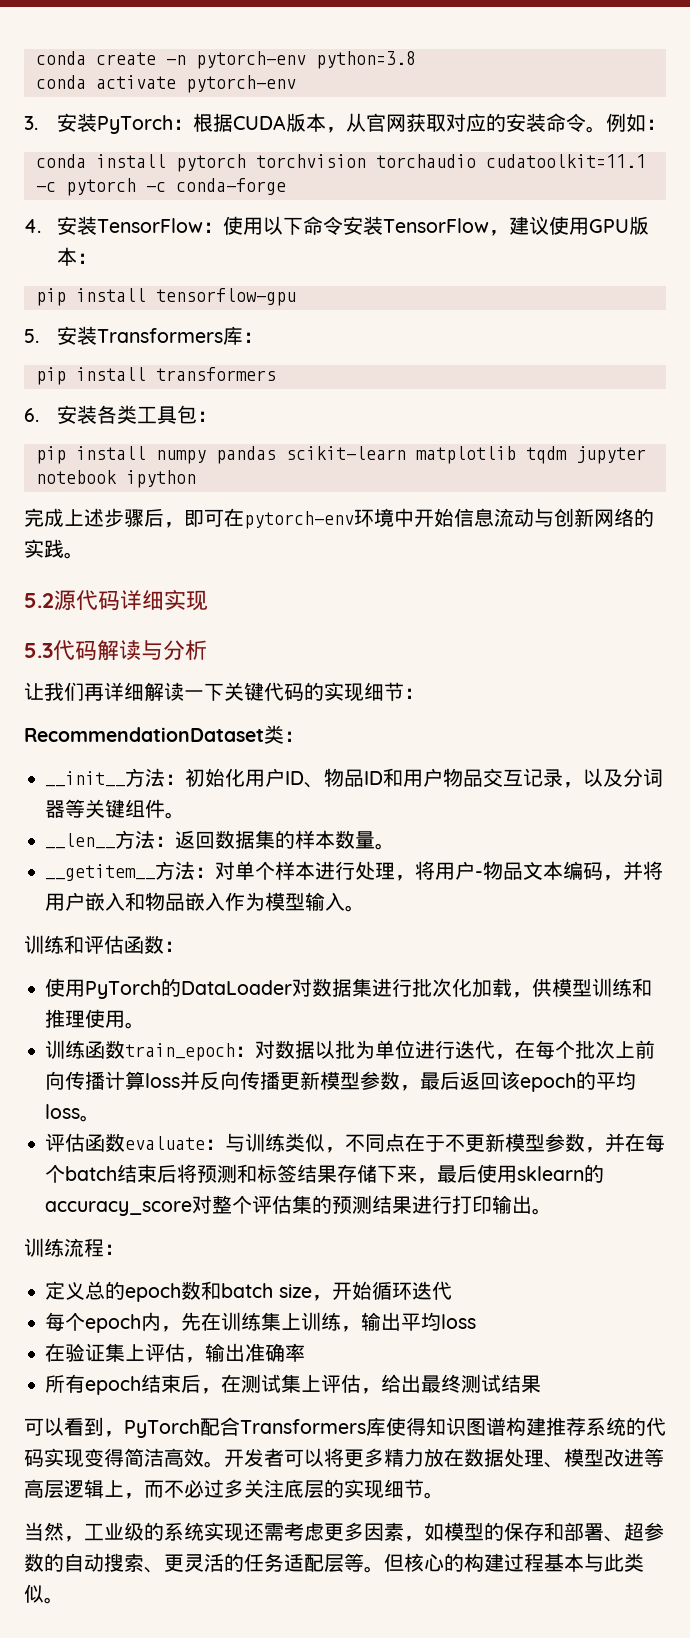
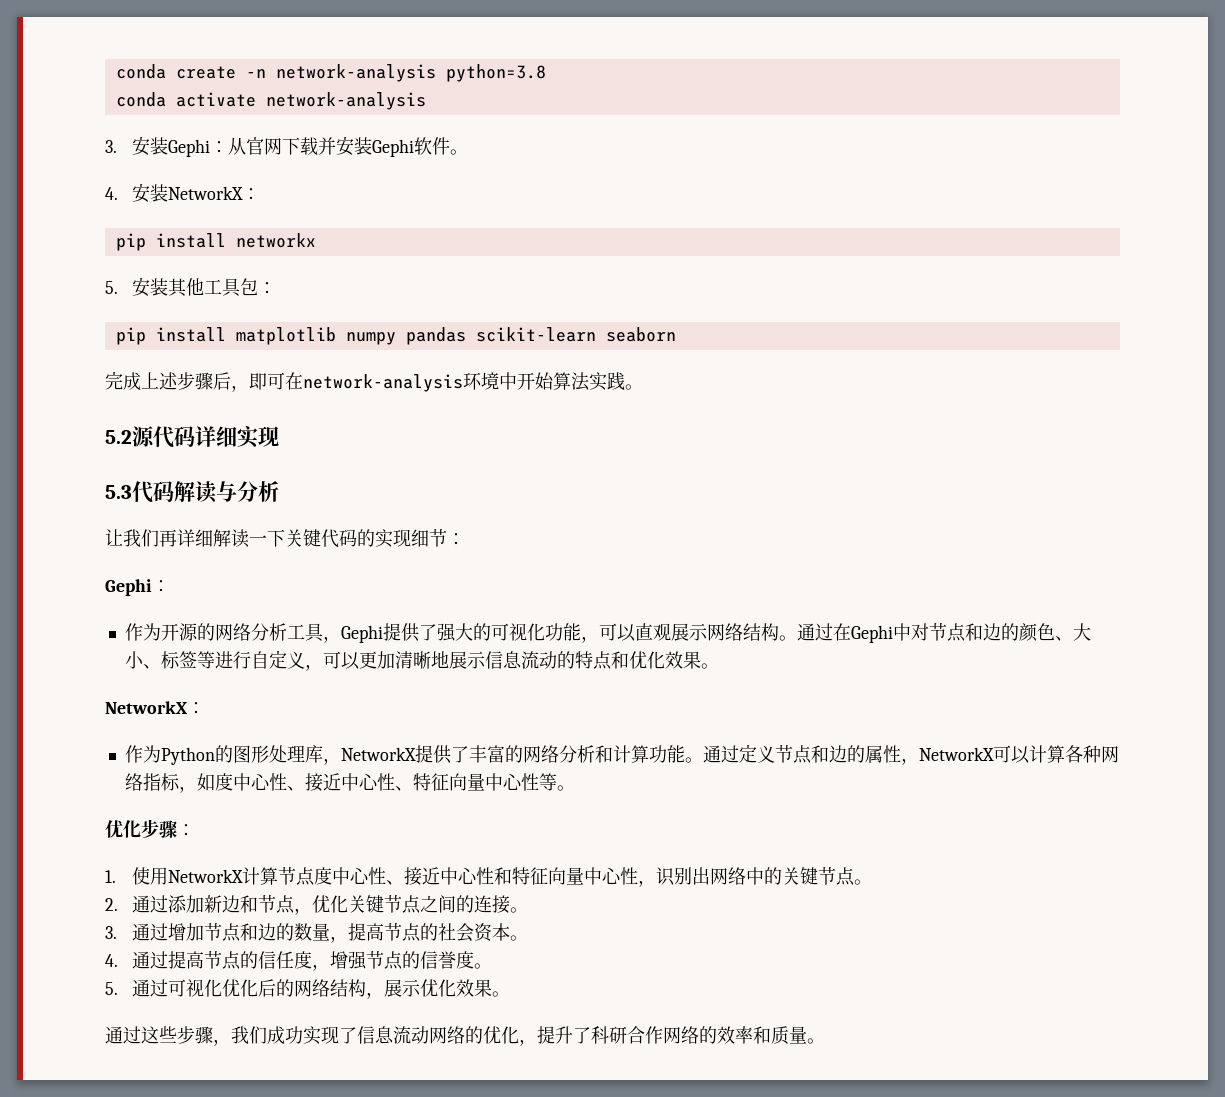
- conda create -n pytorch-env python=3.8
+ conda create -n network-analysis python=3.8
- conda activate pytorch-env
+ conda activate network-analysis
- 3.安装PyTorch：根据CUDA版本，从官网获取对应的安装命令。例如：
- conda install pytorch torchvision torchaudio cudatoolkit=11.1 -c pytorch -c conda-forge
- 4.安装TensorFlow：使用以下命令安装TensorFlow，建议使用GPU版本：
- pip install tensorflow-gpu
+ 3.安装Gephi：从官网下载并安装Gephi软件。
+ 4.安装NetworkX：
+ pip install networkx
- 5.安装Transformers库：
- pip install transformers
- 6.安装各类工具包：
+ 5.安装其他工具包：
- pip install numpy pandas scikit-learn matplotlib tqdm jupyter notebook ipython
+ pip install matplotlib numpy pandas scikit-learn seaborn
- 完成上述步骤后，即可在pytorch-env环境中开始信息流动与创新网络的实践。
+ 完成上述步骤后，即可在network-analysis环境中开始算法实践。
  让我们再详细解读一下关键代码的实现细节：
- RecommendationDataset类：
- __init__方法：初始化用户ID、物品ID和用户物品交互记录，以及分词器等关键组件。
- __len__方法：返回数据集的样本数量。
- __getitem__方法：对单个样本进行处理，将用户-物品文本编码，并将用户嵌入和物品嵌入作为模型输入。
- 训练和评估函数：
- 使用PyTorch的DataLoader对数据集进行批次化加载，供模型训练和推理使用。
- 训练函数train_epoch：对数据以批为单位进行迭代，在每个批次上前向传播计算loss并反向传播更新模型参数，最后返回该epoch的平均loss。
- 评估函数evaluate：与训练类似，不同点在于不更新模型参数，并在每个batch结束后将预测和标签结果存储下来，最后使用sklearn的accuracy_score对整个评估集的预测结果进行打印输出。
- 训练流程：
- 定义总的epoch数和batch size，开始循环迭代
- 每个epoch内，先在训练集上训练，输出平均loss
- 在验证集上评估，输出准确率
- 所有epoch结束后，在测试集上评估，给出最终测试结果
- 可以看到，PyTorch配合Transformers库使得知识图谱构建推荐系统的代码实现变得简洁高效。开发者可以将更多精力放在数据处理、模型改进等高层逻辑上，而不必过多关注底层的实现细节。
- 当然，工业级的系统实现还需考虑更多因素，如模型的保存和部署、超参数的自动搜索、更灵活的任务适配层等。但核心的构建过程基本与此类似。
+ Gephi：
+ 作为开源的网络分析工具，Gephi提供了强大的可视化功能，可以直观展示网络结构。通过在Gephi中对节点和边的颜色、大小、标签等进行自定义，可以更加清晰地展示信息流动的特点和优化效果。
+ NetworkX：
+ 作为Python的图形处理库，NetworkX提供了丰富的网络分析和计算功能。通过定义节点和边的属性，NetworkX可以计算各种网络指标，如度中心性、接近中心性、特征向量中心性等。
+ 优化步骤：
+ 1.使用NetworkX计算节点度中心性、接近中心性和特征向量中心性，识别出网络中的关键节点。
+ 2.通过添加新边和节点，优化关键节点之间的连接。
+ 3.通过增加节点和边的数量，提高节点的社会资本。
+ 4.通过提高节点的信任度，增强节点的信誉度。
+ 5.通过可视化优化后的网络结构，展示优化效果。
+ 通过这些步骤，我们成功实现了信息流动网络的优化，提升了科研合作网络的效率和质量。

